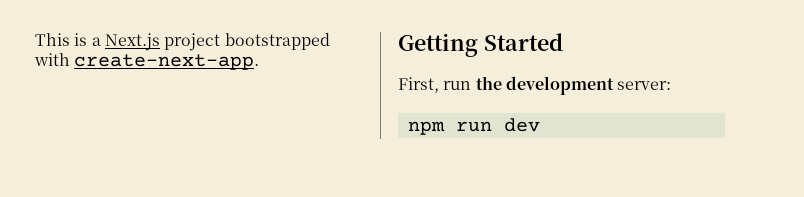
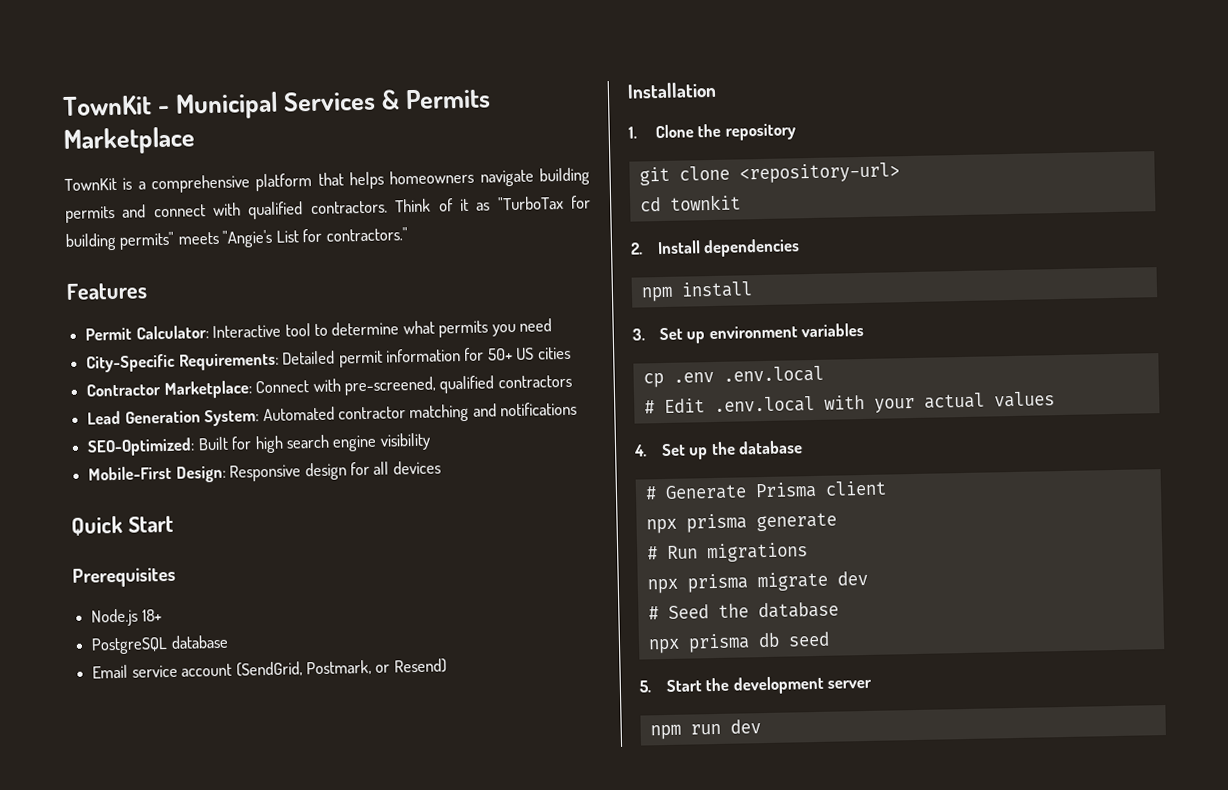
- This is a Next.js project bootstrapped with create-next-app.
- Getting Started
- First, run the development server:
+ TownKit - Municipal Services & Permits Marketplace
+ TownKit is a comprehensive platform that helps homeowners navigate building permits and connect with qualified contractors. Think of it as "TurboTax for building permits" meets "Angie's List for contractors."
+ Features
+ Permit Calculator: Interactive tool to determine what permits you need
+ City-Specific Requirements: Detailed permit information for 50+ US cities
+ Contractor Marketplace: Connect with pre-screened, qualified contractors
+ Lead Generation System: Automated contractor matching and notifications
+ SEO-Optimized: Built for high search engine visibility
+ Mobile-First Design: Responsive design for all devices
+ Quick Start
+ Prerequisites
+ Node.js 18+
+ PostgreSQL database
+ Email service account (SendGrid, Postmark, or Resend)
+ Installation
+ 1. Clone the repository
+ git clone <repository-url>
+ cd townkit
+ 2. Install dependencies
+ npm install
+ 3. Set up environment variables
+ cp .env .env.local
+ # Edit .env.local with your actual values
+ 4. Set up the database
+ # Generate Prisma client
+ npx prisma generate
+ # Run migrations
+ npx prisma migrate dev
+ # Seed the database
+ npx prisma db seed
+ 5. Start the development server

